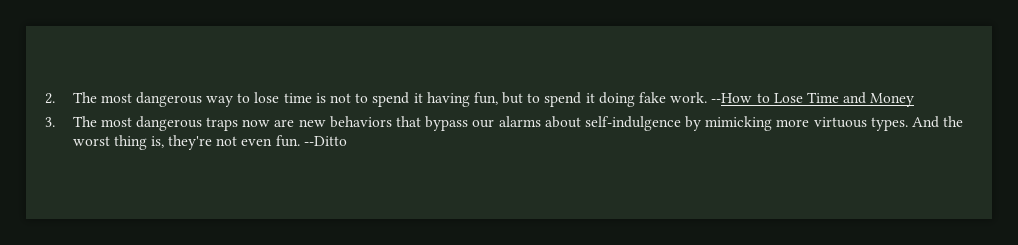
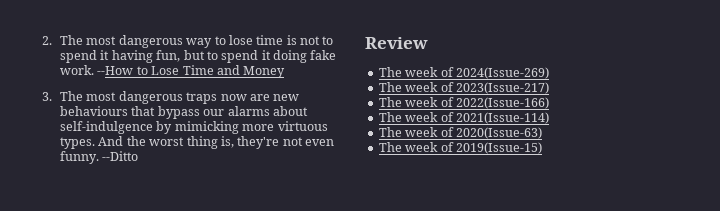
- 3. The most dangerous traps now are new behaviors that bypass our alarms about self-indulgence by mimicking more virtuous types.
+ 3. The most dangerous traps now are new behaviours that bypass our alarms about self-indulgence by mimicking more virtuous types.
- And the worst thing is, they're not even fun.
+ And the worst thing is, they're not even funny.
+ Review
+ The week of 2024(Issue-269)
+ The week of 2023(Issue-217)
+ The week of 2022(Issue-166)
+ The week of 2021(Issue-114)
+ The week of 2020(Issue-63)
+ The week of 2019(Issue-15)

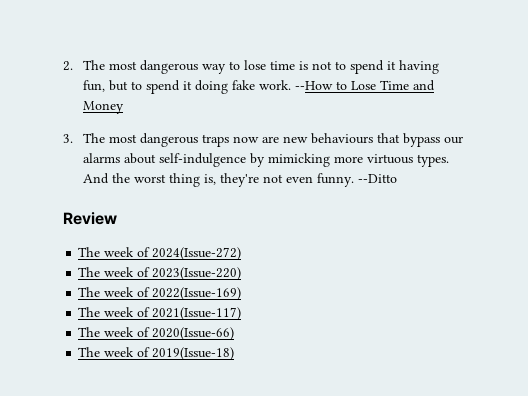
- The week of 2024(Issue-269)
- The week of 2023(Issue-217)
- The week of 2022(Issue-166)
- The week of 2021(Issue-114)
- The week of 2020(Issue-63)
- The week of 2019(Issue-15)
+ The week of 2024(Issue-272)
+ The week of 2023(Issue-220)
+ The week of 2022(Issue-169)
+ The week of 2021(Issue-117)
+ The week of 2020(Issue-66)
+ The week of 2019(Issue-18)

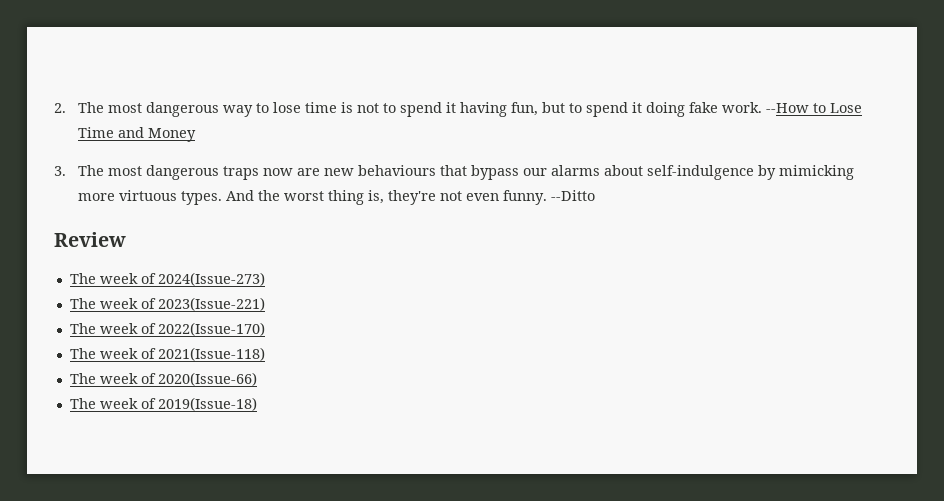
- The week of 2024(Issue-272)
- The week of 2023(Issue-220)
- The week of 2022(Issue-169)
- The week of 2021(Issue-117)
+ The week of 2024(Issue-273)
+ The week of 2023(Issue-221)
+ The week of 2022(Issue-170)
+ The week of 2021(Issue-118)

